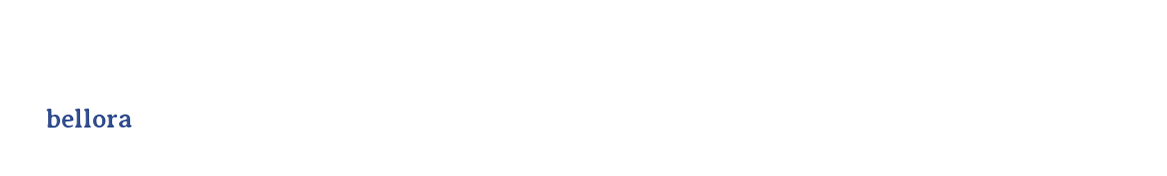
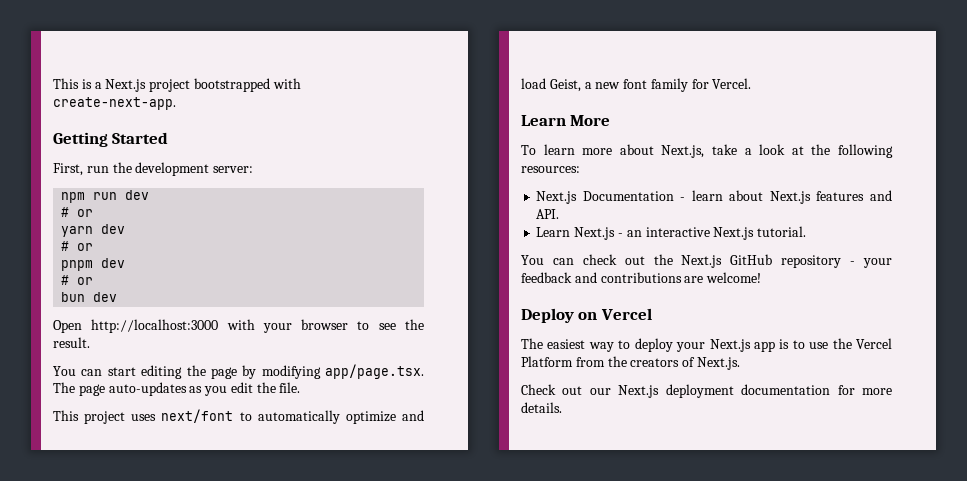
- bellora
+ This is a Next.js project bootstrapped with create-next-app.
+ Getting Started
+ First, run the development server:
+ npm run dev
+ # or
+ yarn dev
+ # or
+ pnpm dev
+ # or
+ bun dev
+ Open http://localhost:3000 with your browser to see the result.
+ You can start editing the page by modifying app/page.tsx. The page auto-updates as you edit the file.
+ This project uses next/font to automatically optimize and load Geist, a new font family for Vercel.
+ Learn More
+ To learn more about Next.js, take a look at the following resources:
+ Next.js Documentation - learn about Next.js features and API.
+ Learn Next.js - an interactive Next.js tutorial.
+ You can check out the Next.js GitHub repository - your feedback and contributions are welcome!
+ Deploy on Vercel
+ The easiest way to deploy your Next.js app is to use the Vercel Platform from the creators of Next.js.
+ Check out our Next.js deployment documentation for more details.

